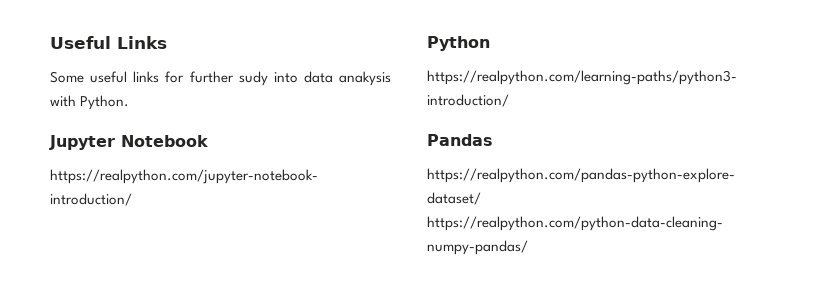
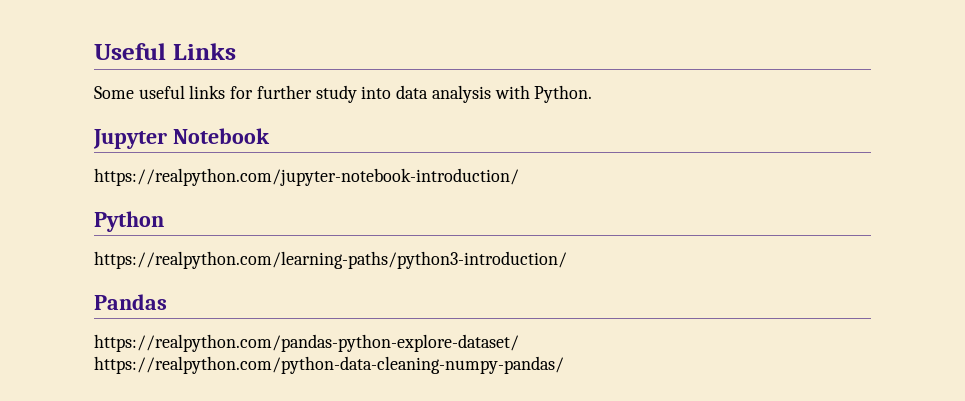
- Some useful links for further sudy into data anakysis with Python.
+ Some useful links for further study into data analysis with Python.

